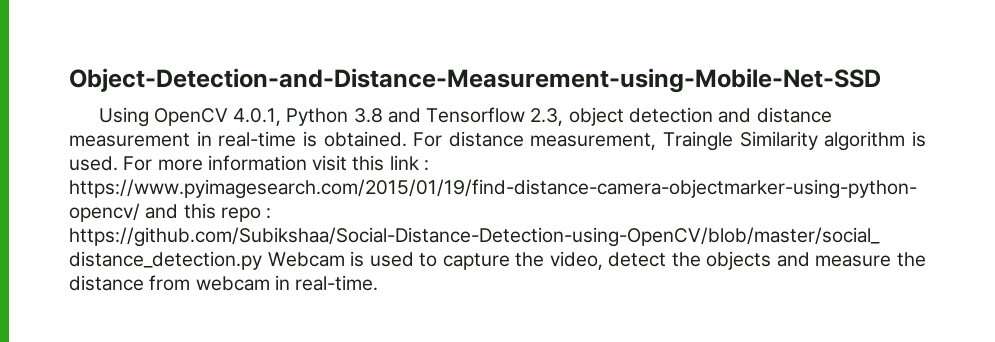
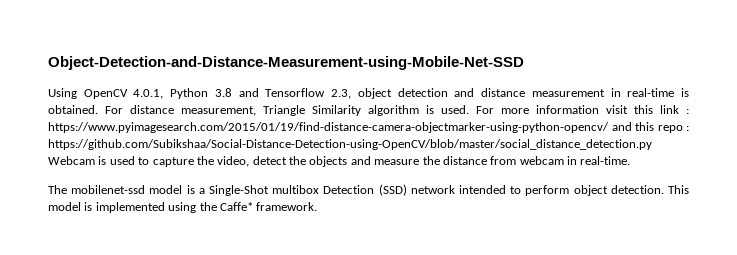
- For distance measurement, Traingle Similarity algorithm is used.
+ For distance measurement, Triangle Similarity algorithm is used.
+ The mobilenet-ssd model is a Single-Shot multibox Detection (SSD) network intended to perform object detection. This model is implemented using the Caffe* framework.

